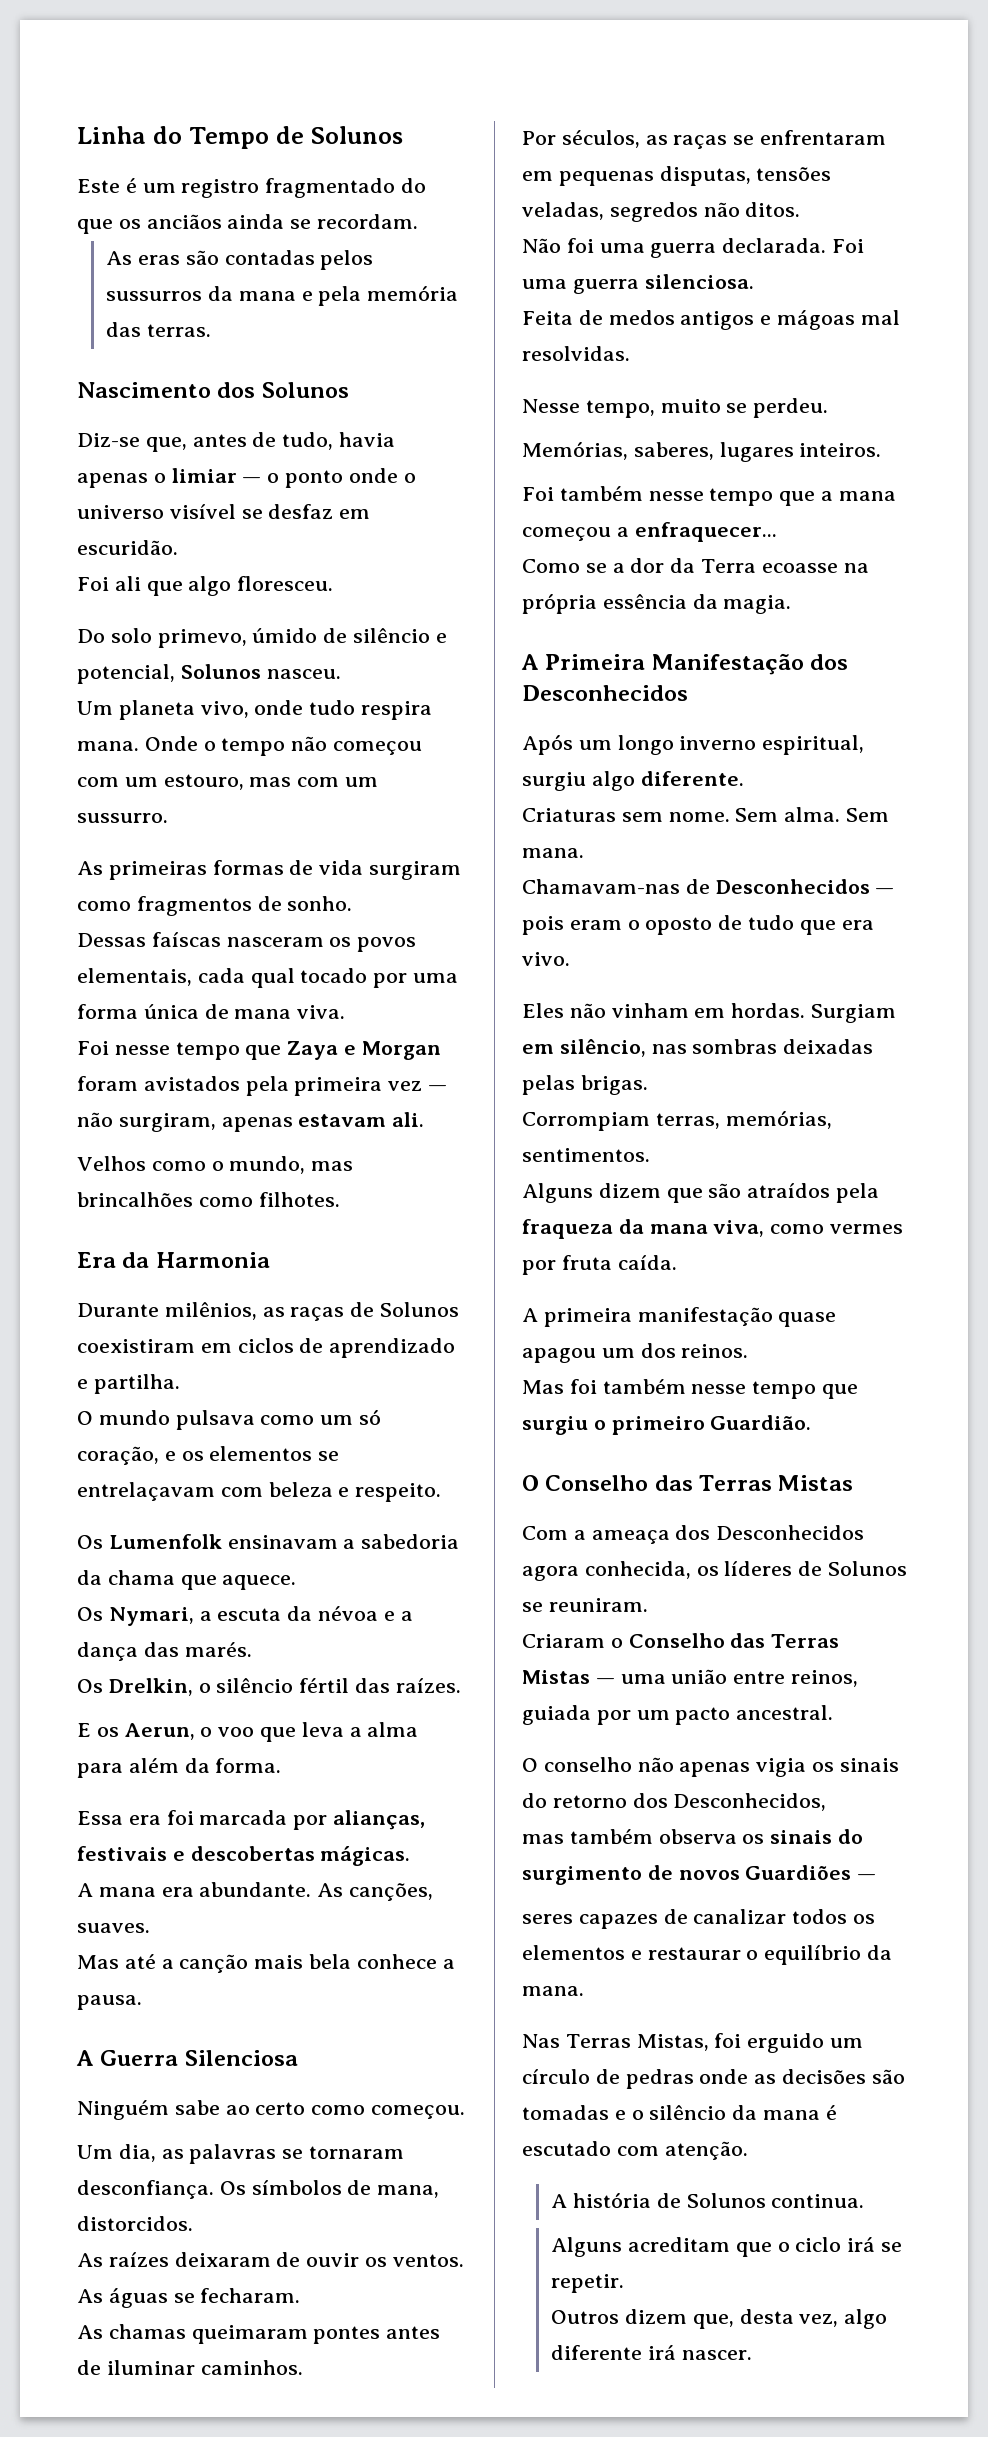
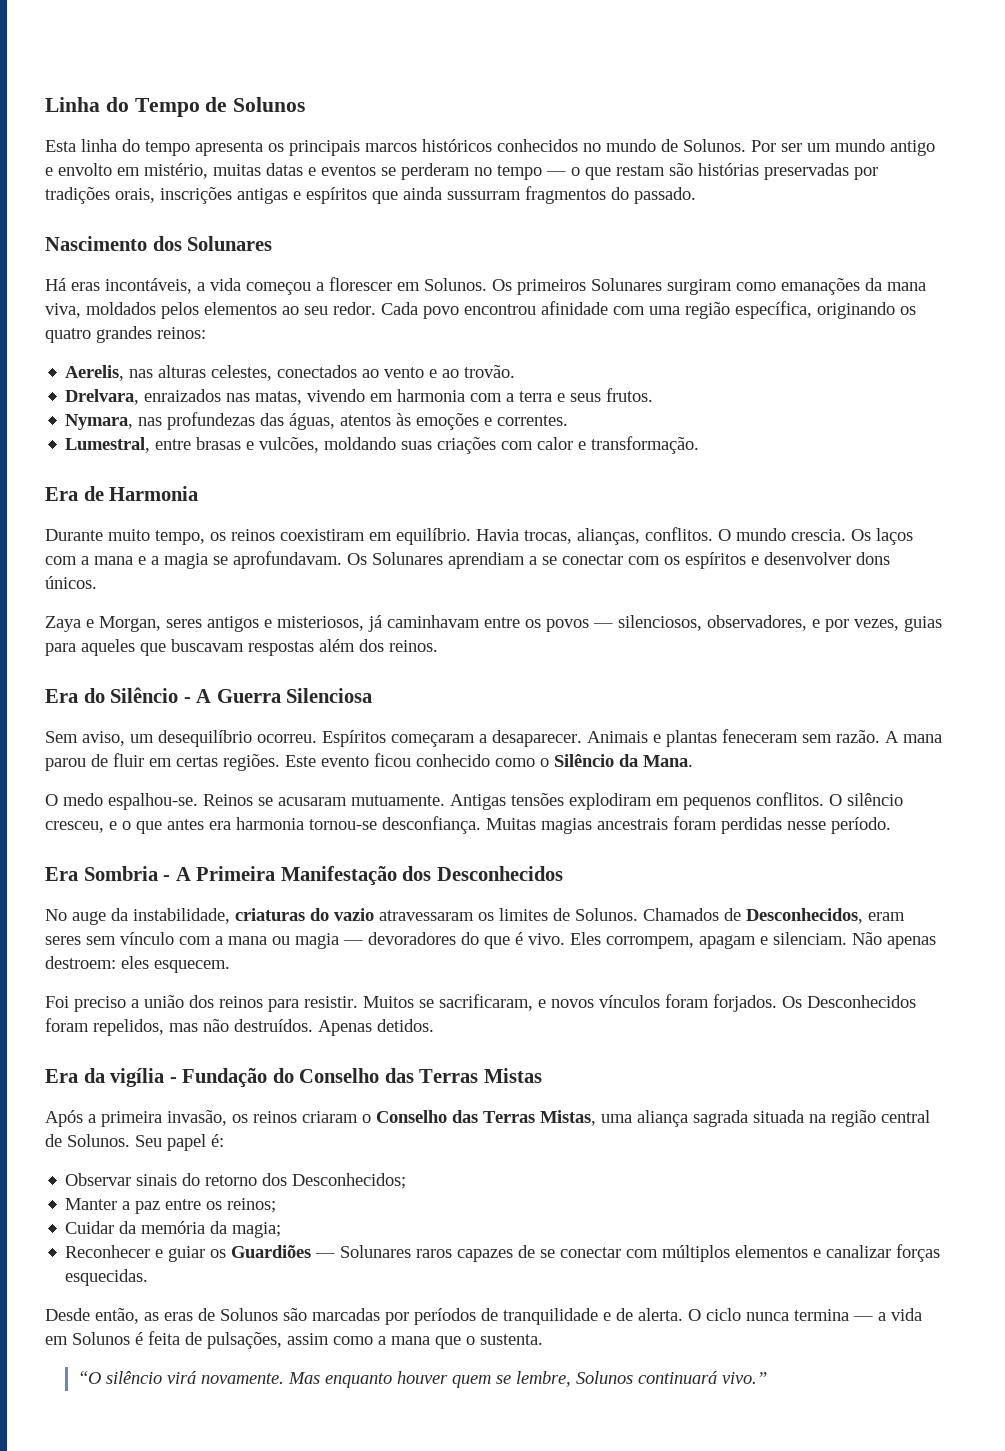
- Este é um registro fragmentado do que os anciãos ainda se recordam.
- As eras são contadas pelos sussurros da mana e pela memória das terras.
- Nascimento dos Solunos
- Diz-se que, antes de tudo, havia apenas o limiar — o ponto onde o universo visível se desfaz em escuridão.
- Foi ali que algo floresceu.
- Do solo primevo, úmido de silêncio e potencial, Solunos nasceu.
- Um planeta vivo, onde tudo respira mana. Onde o tempo não começou com um estouro, mas com um sussurro.
- As primeiras formas de vida surgiram como fragmentos de sonho.
- Dessas faíscas nasceram os povos elementais, cada qual tocado por uma forma única de mana viva.
- Foi nesse tempo que Zaya e Morgan foram avistados pela primeira vez — não surgiram, apenas estavam ali.
- Velhos como o mundo, mas brincalhões como filhotes.
- Era da Harmonia
+ Esta linha do tempo apresenta os principais marcos históricos conhecidos no mundo de Solunos. Por ser um mundo antigo e envolto em mistério, muitas datas e eventos se perderam no tempo — o que restam são histórias preservadas por tradições orais, inscrições antigas e espíritos que ainda sussurram fragmentos do passado.
+ Nascimento dos Solunares
+ Há eras incontáveis, a vida começou a florescer em Solunos. Os primeiros Solunares surgiram como emanações da mana viva, moldados pelos elementos ao seu redor. Cada povo encontrou afinidade com uma região específica, originando os quatro grandes reinos:
+ Aerelis, nas alturas celestes, conectados ao vento e ao trovão.
+ Drelvara, enraizados nas matas, vivendo em harmonia com a terra e seus frutos.
+ Nymara, nas profundezas das águas, atentos às emoções e correntes.
+ Lumestral, entre brasas e vulcões, moldando suas criações com calor e transformação.
+ Era de Harmonia
- Durante milênios, as raças de Solunos coexistiram em ciclos de aprendizado e partilha.
- O mundo pulsava como um só coração, e os elementos se entrelaçavam com beleza e respeito.
- Os Lumenfolk ensinavam a sabedoria da chama que aquece.
- Os Nymari, a escuta da névoa e a dança das marés.
- Os Drelkin, o silêncio fértil das raízes.
- E os Aerun, o voo que leva a alma para além da forma.
- Essa era foi marcada por alianças, festivais e descobertas mágicas.
- A mana era abundante. As canções, suaves.
- Mas até a canção mais bela conhece a pausa.
- A Guerra Silenciosa
- Ninguém sabe ao certo como começou.
- Um dia, as palavras se tornaram desconfiança. Os símbolos de mana, distorcidos.
- As raízes deixaram de ouvir os ventos. As águas se fecharam.
- As chamas queimaram pontes antes de iluminar caminhos.
- Por séculos, as raças se enfrentaram em pequenas disputas, tensões veladas, segredos não ditos.
- Não foi uma guerra declarada. Foi uma guerra silenciosa.
- Feita de medos antigos e mágoas mal resolvidas.
- Nesse tempo, muito se perdeu.
- Memórias, saberes, lugares inteiros.
- Foi também nesse tempo que a mana começou a enfraquecer...
- Como se a dor da Terra ecoasse na própria essência da magia.
- A Primeira Manifestação dos Desconhecidos
+ Durante muito tempo, os reinos coexistiram em equilíbrio. Havia trocas, alianças, conflitos. O mundo crescia. Os laços com a mana e a magia se aprofundavam. Os Solunares aprendiam a se conectar com os espíritos e desenvolver dons únicos.
+ Zaya e Morgan, seres antigos e misteriosos, já caminhavam entre os povos — silenciosos, observadores, e por vezes, guias para aqueles que buscavam respostas além dos reinos.
+ Era do Silêncio - A Guerra Silenciosa
+ Sem aviso, um desequilíbrio ocorreu. Espíritos começaram a desaparecer. Animais e plantas feneceram sem razão. A mana parou de fluir em certas regiões. Este evento ficou conhecido como o Silêncio da Mana.
+ O medo espalhou-se. Reinos se acusaram mutuamente. Antigas tensões explodiram em pequenos conflitos. O silêncio cresceu, e o que antes era harmonia tornou-se desconfiança. Muitas magias ancestrais foram perdidas nesse período.
+ Era Sombria - A Primeira Manifestação dos Desconhecidos
- Após um longo inverno espiritual, surgiu algo diferente.
- Criaturas sem nome. Sem alma. Sem mana.
- Chamavam-nas de Desconhecidos — pois eram o oposto de tudo que era vivo.
- Eles não vinham em hordas. Surgiam em silêncio, nas sombras deixadas pelas brigas.
- Corrompiam terras, memórias, sentimentos.
- Alguns dizem que são atraídos pela fraqueza da mana viva, como vermes por fruta caída.
- A primeira manifestação quase apagou um dos reinos.
- Mas foi também nesse tempo que surgiu o primeiro Guardião.
- O Conselho das Terras Mistas
- Com a ameaça dos Desconhecidos agora conhecida, os líderes de Solunos se reuniram.
- Criaram o Conselho das Terras Mistas — uma união entre reinos, guiada por um pacto ancestral.
- O conselho não apenas vigia os sinais do retorno dos Desconhecidos,
- mas também observa os sinais do surgimento de novos Guardiões —
- seres capazes de canalizar todos os elementos e restaurar o equilíbrio da mana.
- Nas Terras Mistas, foi erguido um círculo de pedras onde as decisões são tomadas e o silêncio da mana é escutado com atenção.
- A história de Solunos continua.
- Alguns acreditam que o ciclo irá se repetir.
- Outros dizem que, desta vez, algo diferente irá nascer.
+ No auge da instabilidade, criaturas do vazio atravessaram os limites de Solunos. Chamados de Desconhecidos, eram seres sem vínculo com a mana ou magia — devoradores do que é vivo. Eles corrompem, apagam e silenciam. Não apenas destroem: eles esquecem.
+ Foi preciso a união dos reinos para resistir. Muitos se sacrificaram, e novos vínculos foram forjados. Os Desconhecidos foram repelidos, mas não destruídos. Apenas detidos.
+ Era da vigília - Fundação do Conselho das Terras Mistas
+ Após a primeira invasão, os reinos criaram o Conselho das Terras Mistas, uma aliança sagrada situada na região central de Solunos. Seu papel é:
+ Observar sinais do retorno dos Desconhecidos;
+ Manter a paz entre os reinos;
+ Cuidar da memória da magia;
+ Reconhecer e guiar os Guardiões — Solunares raros capazes de se conectar com múltiplos elementos e canalizar forças esquecidas.
+ Desde então, as eras de Solunos são marcadas por períodos de tranquilidade e de alerta. O ciclo nunca termina — a vida em Solunos é feita de pulsações, assim como a mana que o sustenta.
+ “O silêncio virá novamente. Mas enquanto houver quem se lembre, Solunos continuará vivo.”

